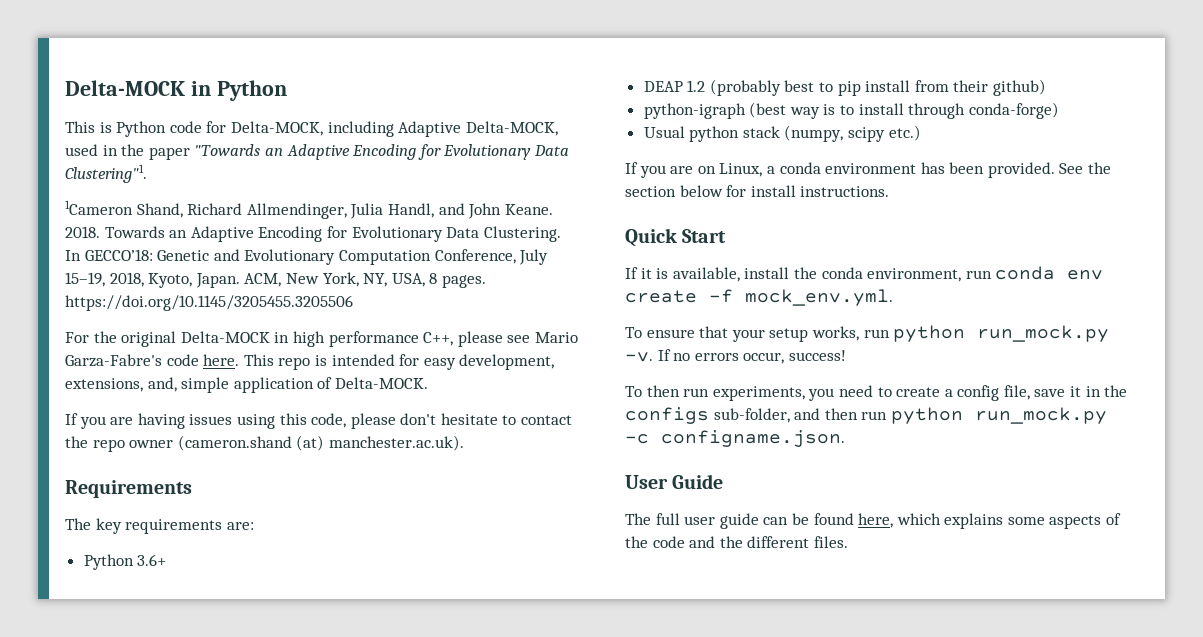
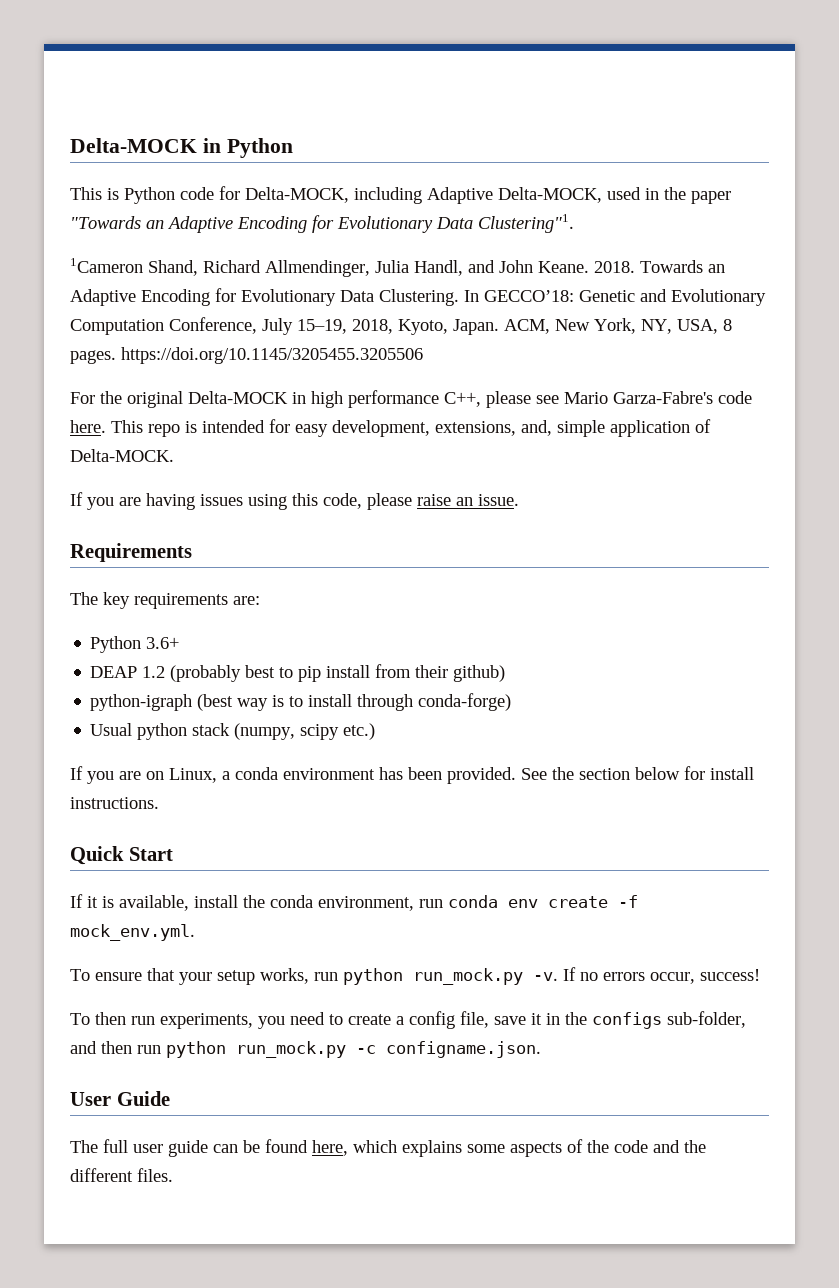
- If you are having issues using this code, please don't hesitate to contact the repo owner (cameron.shand (at) manchester.ac.uk).
+ If you are having issues using this code, please raise an issue.

